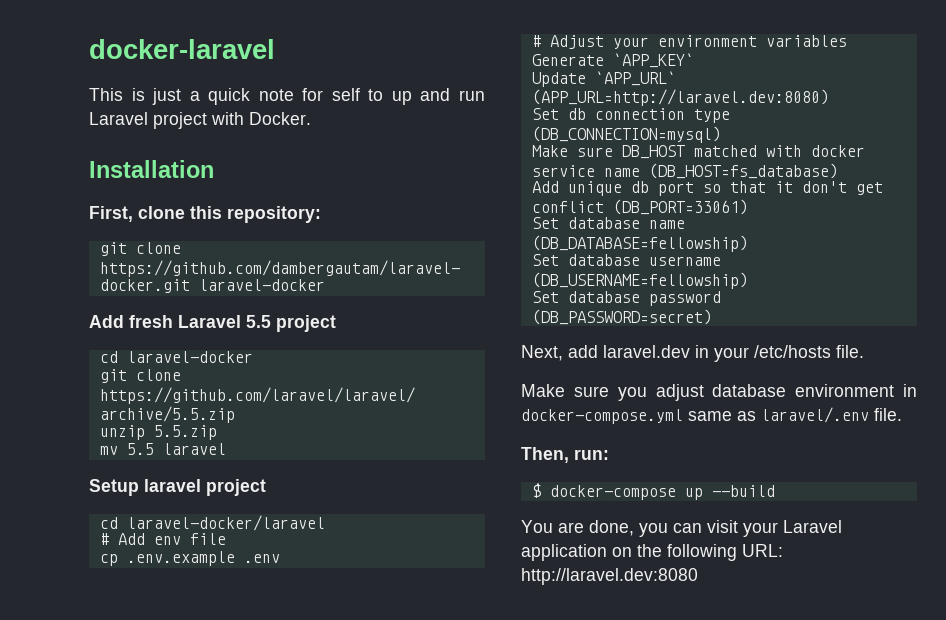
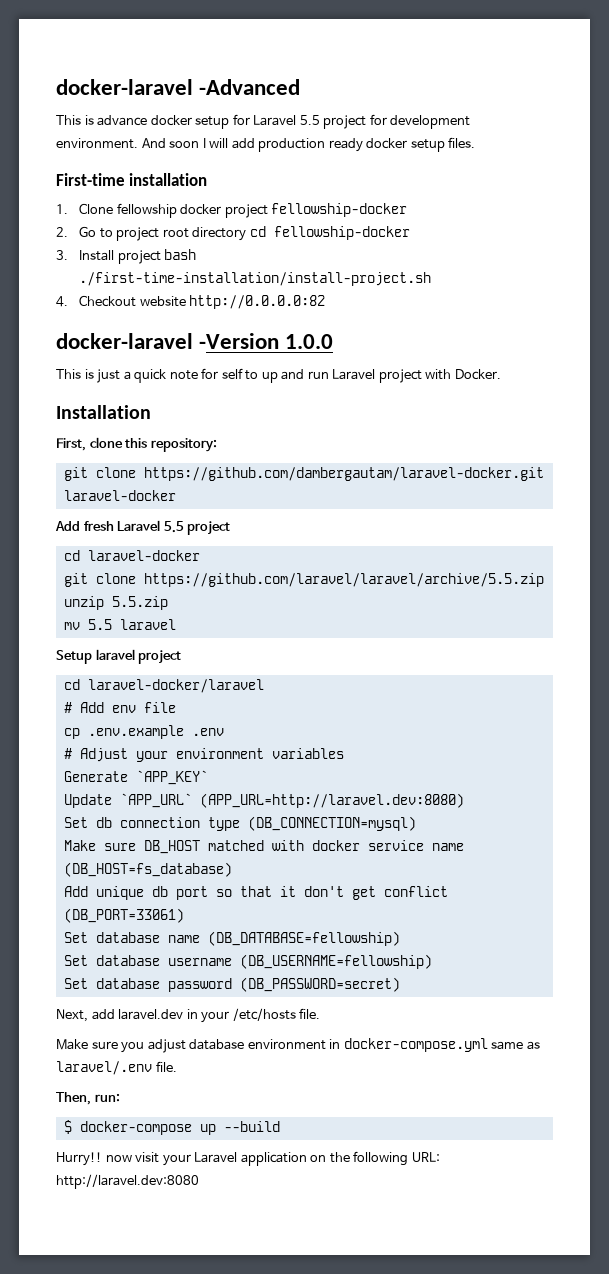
- docker-laravel
+ docker-laravel -Advanced
+ This is advance docker setup for Laravel 5.5 project for development environment. And soon I will add production ready docker setup files.
+ First-time installation
+ 1. Clone fellowship docker project fellowship-docker
+ 2. Go to project root directory cd fellowship-docker
+ 3. Install project bash ./first-time-installation/install-project.sh
+ 4. Checkout website http://0.0.0.0:82
+ docker-laravel -Version 1.0.0
- You are done, you can visit your Laravel application on the following URL: http://laravel.dev:8080
+ Hurry!! now visit your Laravel application on the following URL: http://laravel.dev:8080

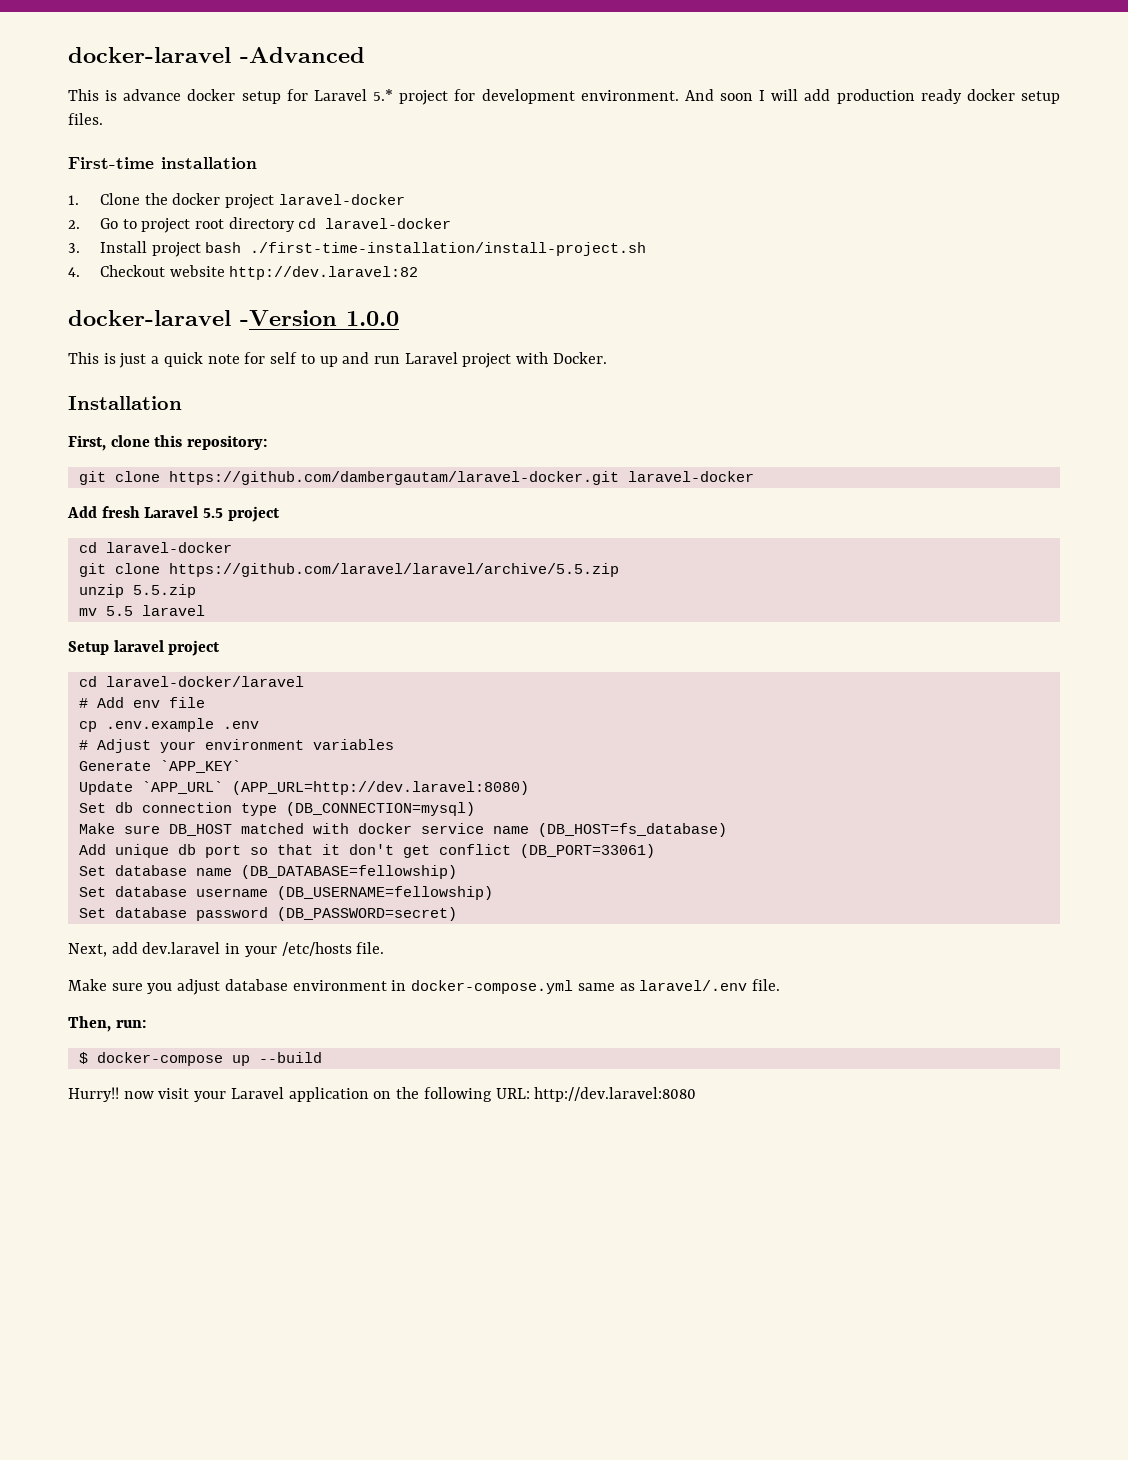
- This is advance docker setup for Laravel 5.5 project for development environment.
+ This is advance docker setup for Laravel 5.* project for development environment.
- 1. Clone fellowship docker project fellowship-docker
+ 1. Clone the docker project laravel-docker
- 2. Go to project root directory cd fellowship-docker
+ 2. Go to project root directory cd laravel-docker
- 4. Checkout website http://0.0.0.0:82
+ 4. Checkout website http://dev.laravel:82
- Update `APP_URL` (APP_URL=http://laravel.dev:8080)
+ Update `APP_URL` (APP_URL=http://dev.laravel:8080)
- Next, add laravel.dev in your /etc/hosts file.
+ Next, add dev.laravel in your /etc/hosts file.
- Hurry!! now visit your Laravel application on the following URL: http://laravel.dev:8080
+ Hurry!! now visit your Laravel application on the following URL: http://dev.laravel:8080

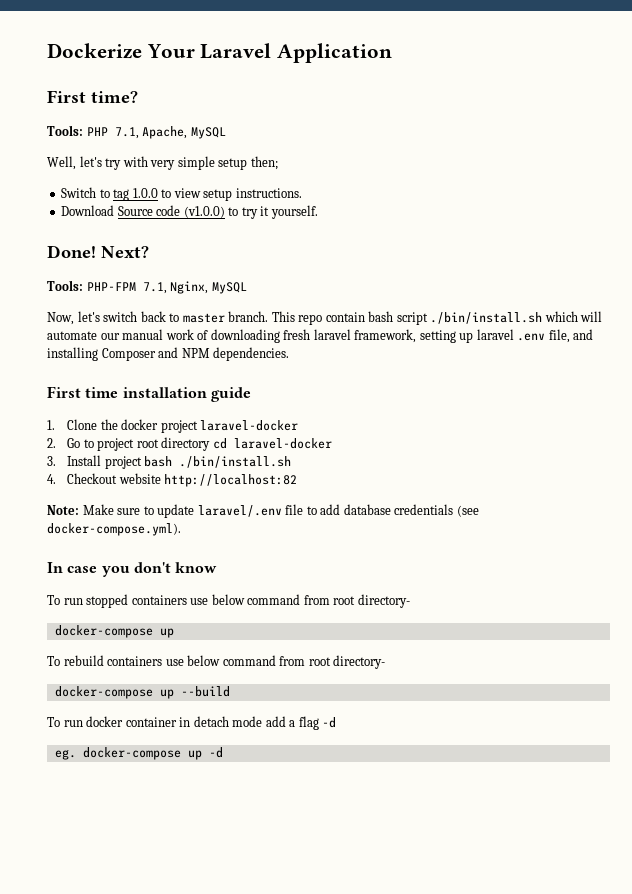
- docker-laravel -Advanced
- This is advance docker setup for Laravel 5.* project for development environment. And soon I will add production ready docker setup files.
- First-time installation
+ Dockerize Your Laravel Application
+ First time?
+ Tools: PHP 7.1, Apache, MySQL
+ Well, let's try with very simple setup then;
+ Switch to tag 1.0.0 to view setup instructions.
+ Download Source code (v1.0.0) to try it yourself.
+ Done! Next?
+ Tools: PHP-FPM 7.1, Nginx, MySQL
+ Now, let's switch back to master branch. This repo contain bash script ./bin/install.sh which will automate our manual work of downloading fresh laravel framework, setting up laravel .env file, and installing Composer and NPM dependencies.
+ First time installation guide
- 3. Install project bash ./first-time-installation/install-project.sh
+ 3. Install project bash ./bin/install.sh
- 4. Checkout website http://dev.laravel:82
- docker-laravel -Version 1.0.0
- This is just a quick note for self to up and run Laravel project with Docker.
- Installation
- First, clone this repository:
- git clone https://github.com/dambergautam/laravel-docker.git laravel-docker
- Add fresh Laravel 5.5 project
- cd laravel-docker
- git clone https://github.com/laravel/laravel/archive/5.5.zip
- unzip 5.5.zip
- mv 5.5 laravel
- Setup laravel project
- cd laravel-docker/laravel
- # Add env file
- cp .env.example .env
- # Adjust your environment variables
- Generate `APP_KEY`
- Update `APP_URL` (APP_URL=http://dev.laravel:8080)
- Set db connection type (DB_CONNECTION=mysql)
- Make sure DB_HOST matched with docker service name (DB_HOST=fs_database)
- Add unique db port so that it don't get conflict (DB_PORT=33061)
- Set database name (DB_DATABASE=fellowship)
- Set database username (DB_USERNAME=fellowship)
- Set database password (DB_PASSWORD=secret)
- Next, add dev.laravel in your /etc/hosts file.
- Make sure you adjust database environment in docker-compose.yml same as laravel/.env file.
- Then, run:
- $ docker-compose up --build
- Hurry!! now visit your Laravel application on the following URL: http://dev.laravel:8080
+ 4. Checkout website http://localhost:82
+ Note: Make sure to update laravel/.env file to add database credentials (see docker-compose.yml).
+ In case you don't know
+ To run stopped containers use below command from root directory-
+ docker-compose up
+ To rebuild containers use below command from root directory-
+ docker-compose up --build
+ To run docker container in detach mode add a flag -d
+ eg. docker-compose up -d

